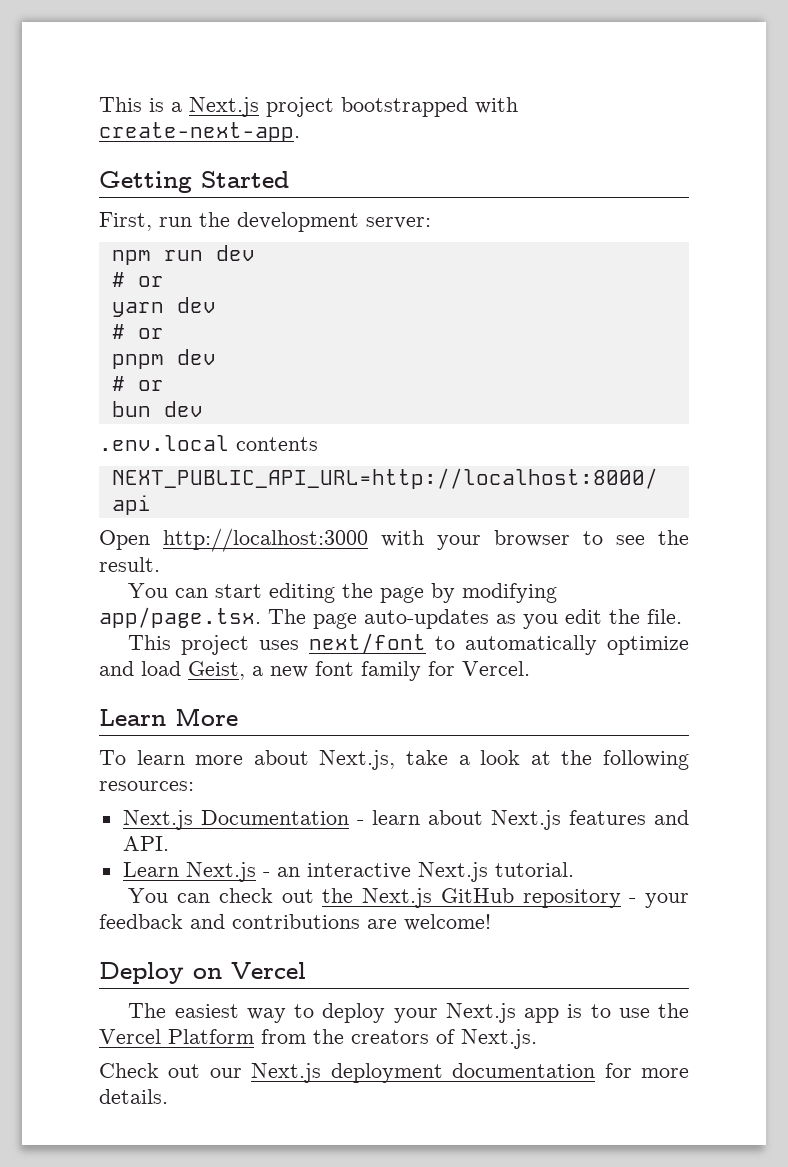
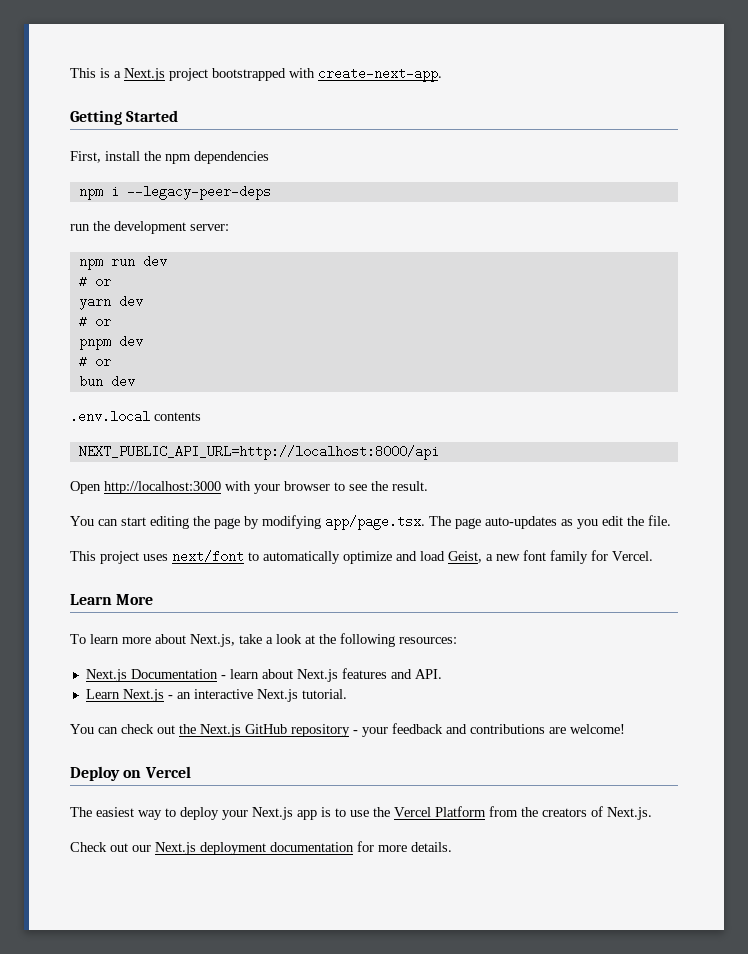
- First, run the development server:
+ First, install the npm dependencies
+ npm i --legacy-peer-deps
+ run the development server:

